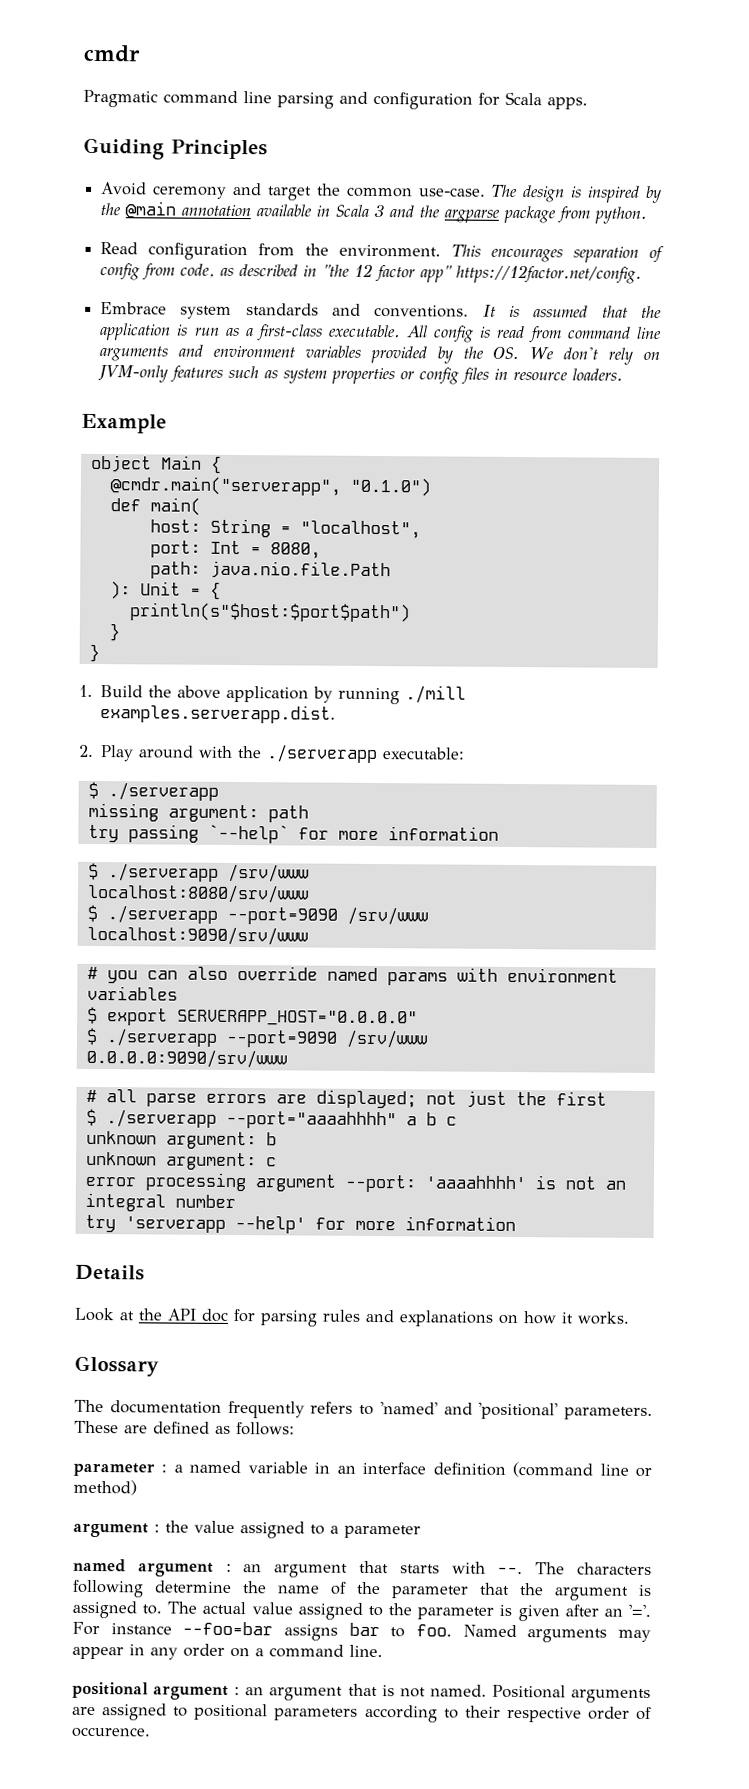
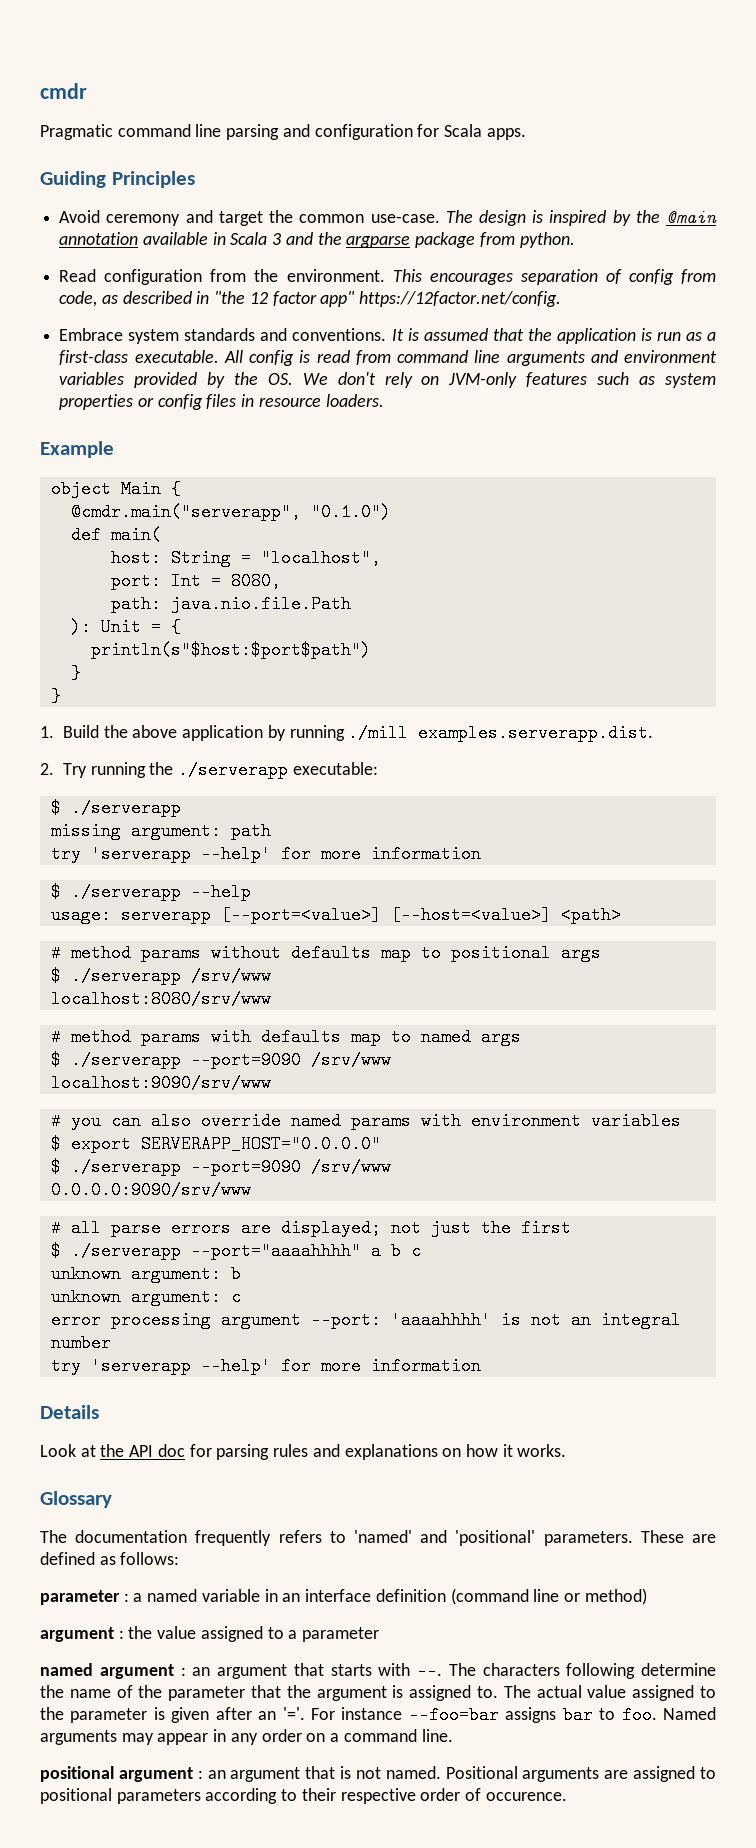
- 2. Play around with the ./serverapp executable:
+ 2. Try running the ./serverapp executable:
  missing argument: path
- try passing `--help` for more information
+ try 'serverapp --help' for more information
+ $ ./serverapp --help
+ usage: serverapp [--port=<value>] [--host=<value>] <path>
+ # method params without defaults map to positional args
  $ ./serverapp /srv/www
  localhost:8080/srv/www
+ # method params with defaults map to named args

